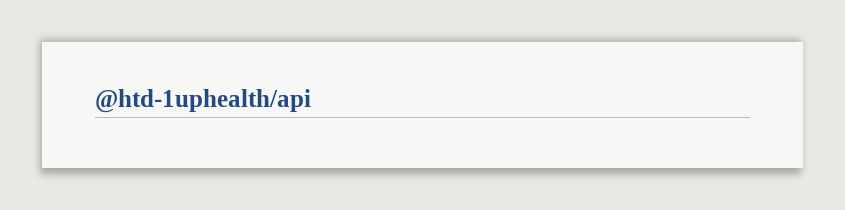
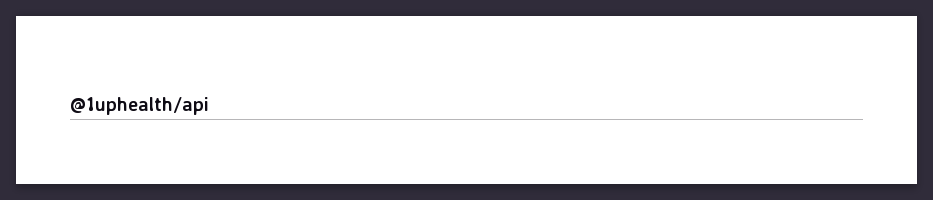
- @htd-1uphealth/api
+ @1uphealth/api

